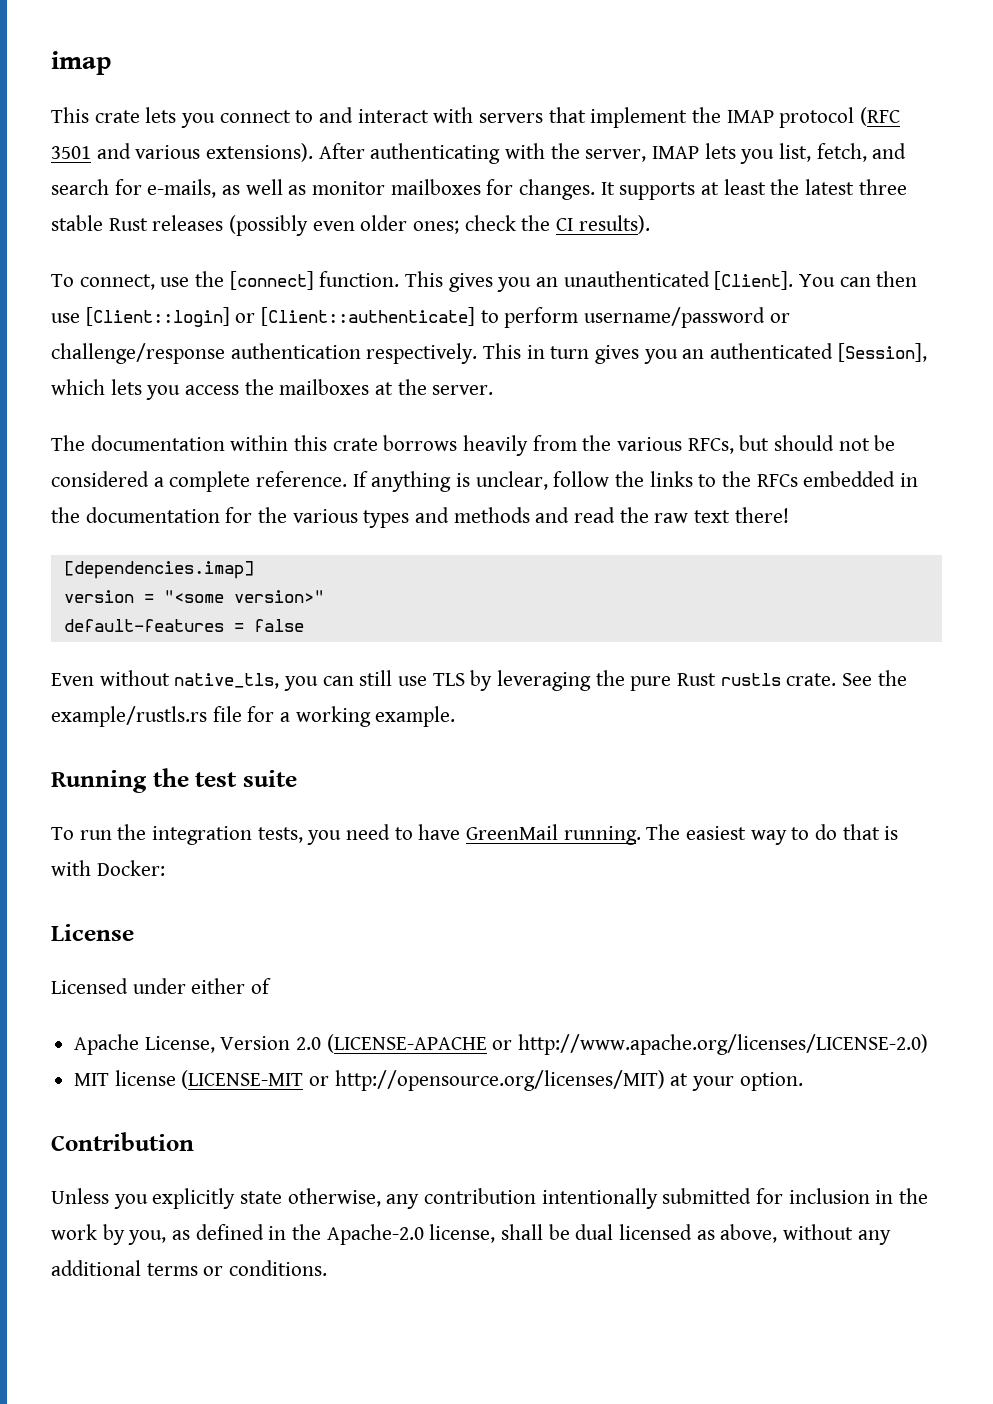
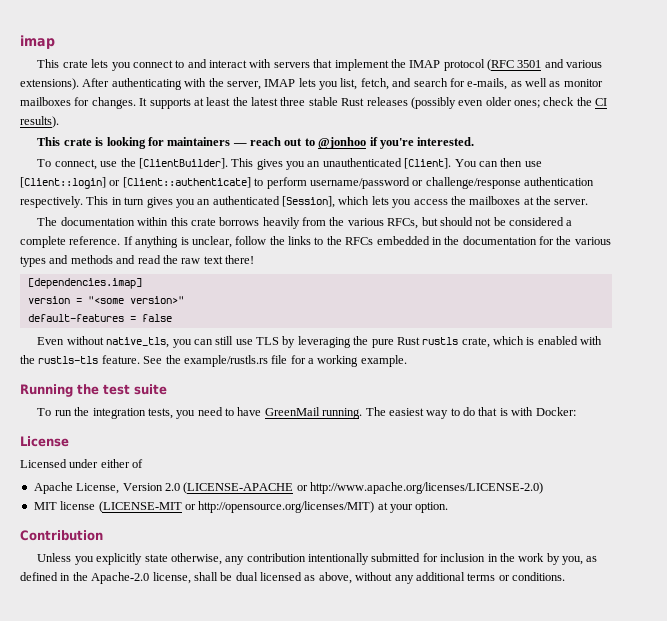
+ This crate is looking for maintainers — reach out to @jonhoo if you're interested.
- To connect, use the [connect] function.
+ To connect, use the [ClientBuilder].
- Even without native_tls, you can still use TLS by leveraging the pure Rust rustls crate.
+ Even without native_tls, you can still use TLS by leveraging the pure Rust rustls crate, which is enabled with the rustls-tls feature.

